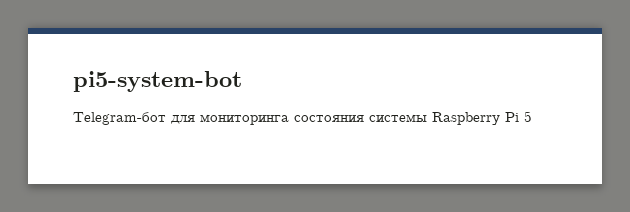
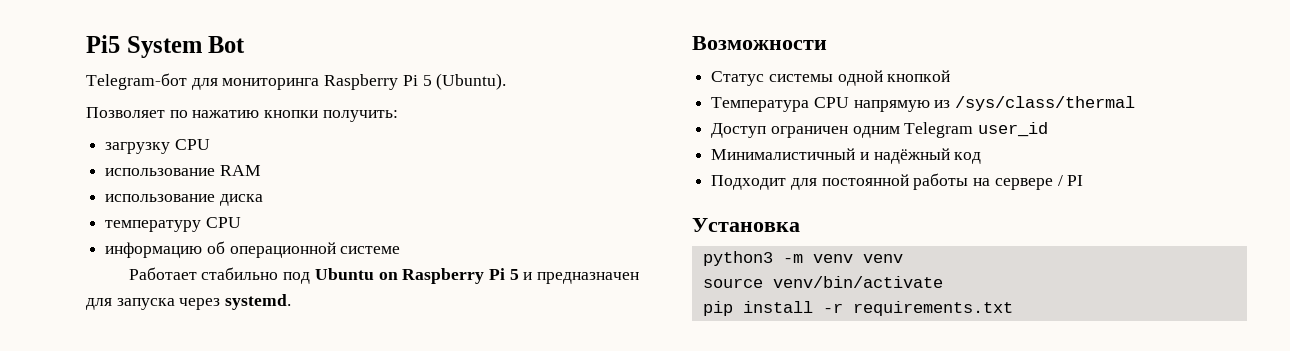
- pi5-system-bot
+ Pi5 System Bot
- Telegram-бот для мониторинга состояния системы Raspberry Pi 5
+ Telegram-бот для мониторинга Raspberry Pi 5 (Ubuntu).
+ Позволяет по нажатию кнопки получить:
+ загрузку CPU
+ использование RAM
+ использование диска
+ температуру CPU
+ информацию об операционной системе
+ Работает стабильно под Ubuntu on Raspberry Pi 5 и предназначен для запуска через systemd.
+ Возможности
+ Статус системы одной кнопкой
+ Температура CPU напрямую из /sys/class/thermal
+ Доступ ограничен одним Telegram user_id
+ Минималистичный и надёжный код
+ Подходит для постоянной работы на сервере / PI
+ Установка
+ python3 -m venv venv
+ source venv/bin/activate
+ pip install -r requirements.txt

